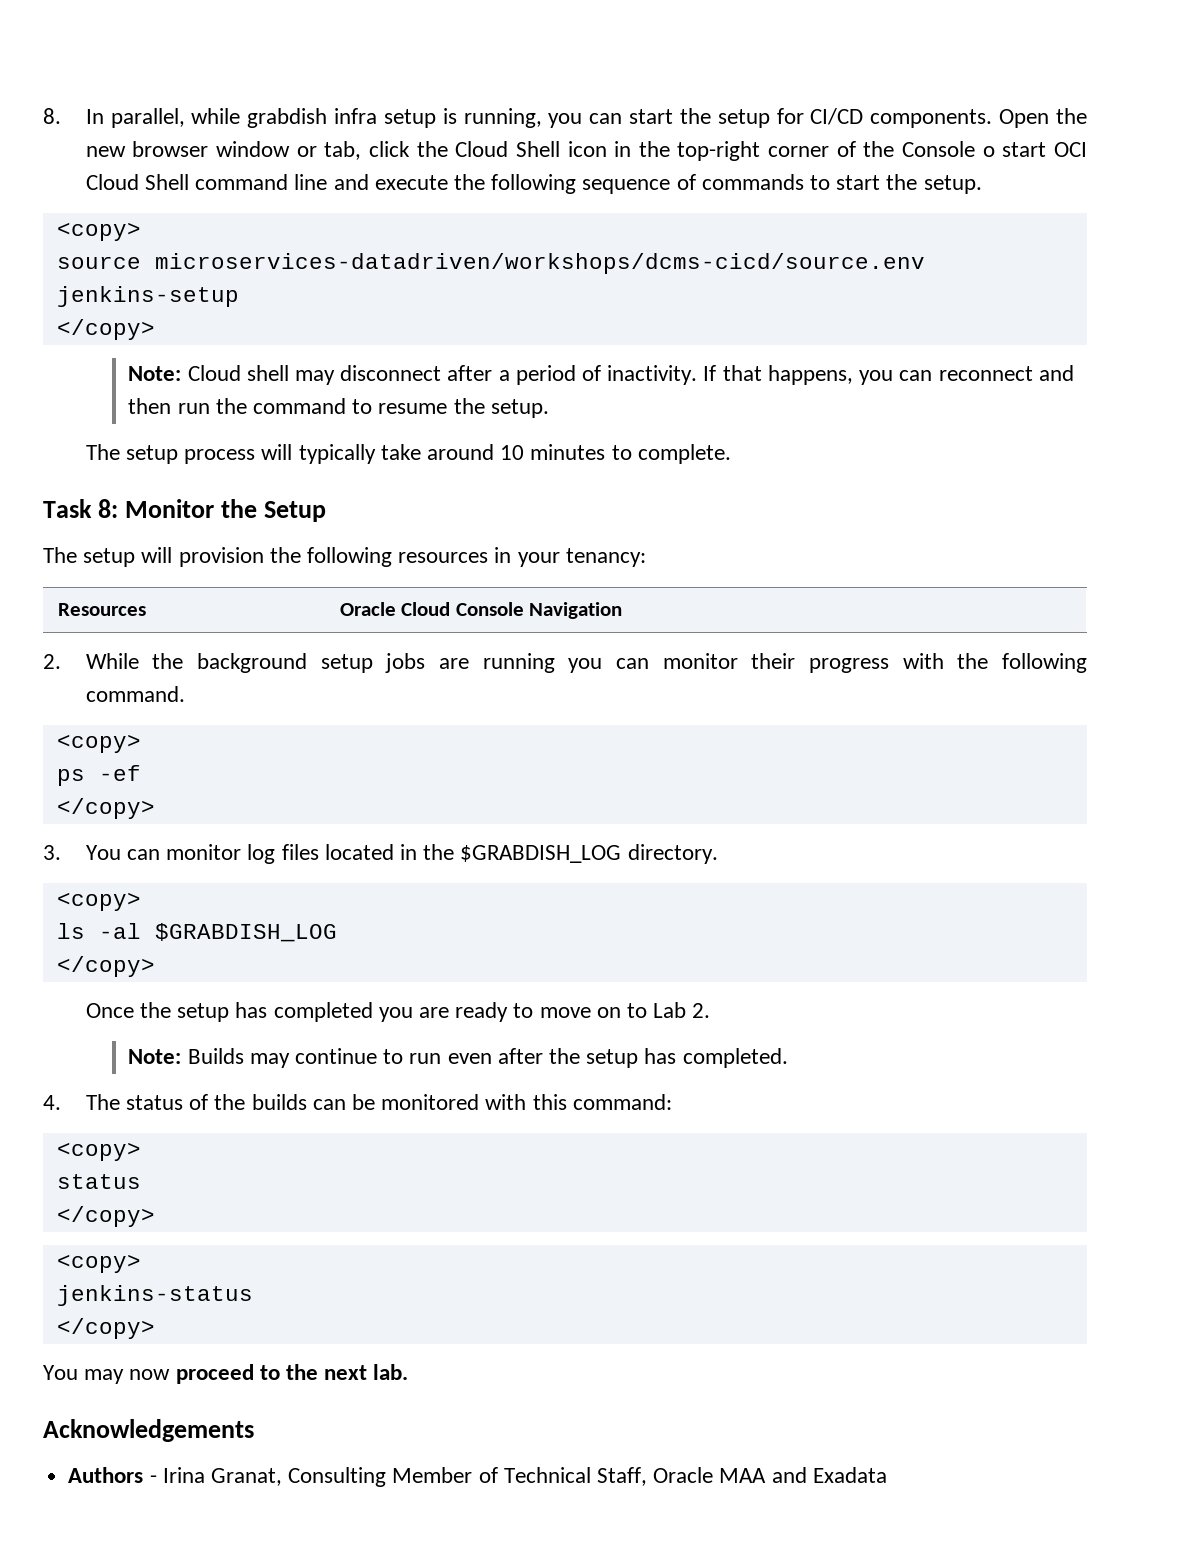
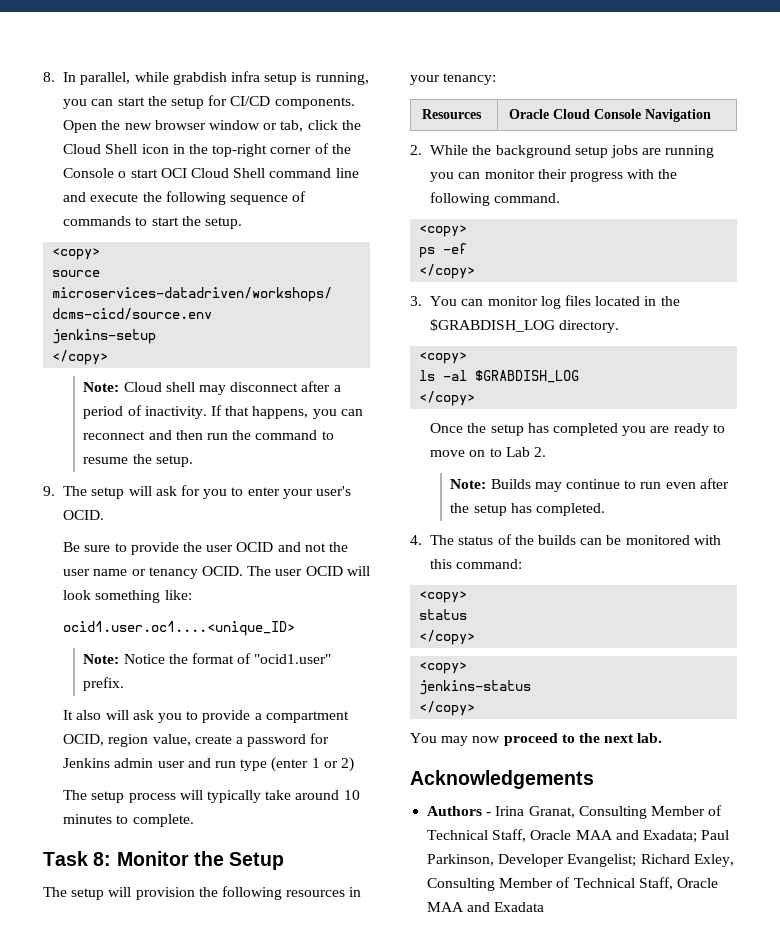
+ 9. The setup will ask for you to enter your user's OCID.
+ Be sure to provide the user OCID and not the user name or tenancy OCID. The user OCID will look something like:
+ ocid1.user.oc1....<unique_ID>
+ Note: Notice the format of "ocid1.user" prefix.
+ It also will ask you to provide a compartment OCID, region value, create a password for Jenkins admin user and run type (enter 1 or 2)
- Authors - Irina Granat, Consulting Member of Technical Staff, Oracle MAA and Exadata
+ Authors - Irina Granat, Consulting Member of Technical Staff, Oracle MAA and Exadata; Paul Parkinson, Developer Evangelist; Richard Exley, Consulting Member of Technical Staff, Oracle MAA and Exadata

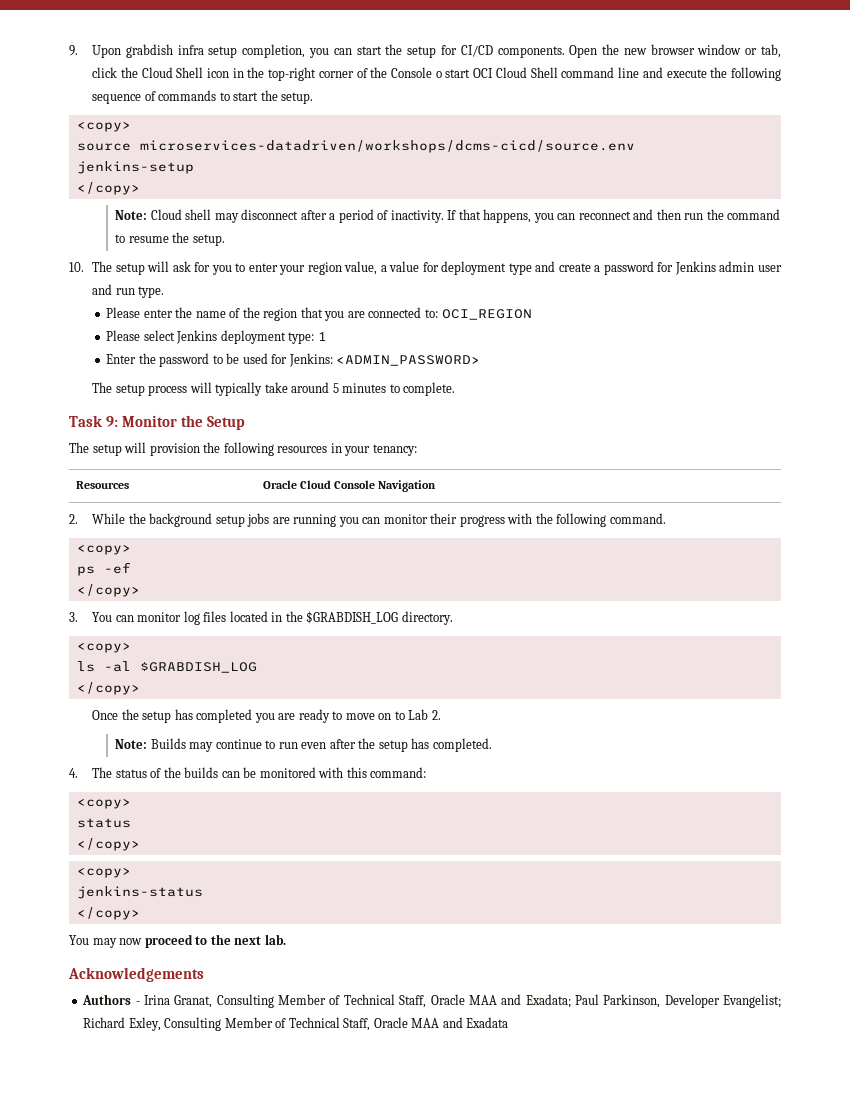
- 8. In parallel, while grabdish infra setup is running, you can start the setup for CI/CD components.
+ 9. Upon grabdish infra setup completion, you can start the setup for CI/CD components.
- 9. The setup will ask for you to enter your user's OCID.
- Be sure to provide the user OCID and not the user name or tenancy OCID. The user OCID will look something like:
- ocid1.user.oc1....<unique_ID>
- Note: Notice the format of "ocid1.user" prefix.
- It also will ask you to provide a compartment OCID, region value, create a password for Jenkins admin user and run type (enter 1 or 2)
+ 10. The setup will ask for you to enter your region value, a value for deployment type and create a password for Jenkins admin user and run type.
+ Please enter the name of the region that you are connected to: OCI_REGION
+ Please select Jenkins deployment type: 1
+ Enter the password to be used for Jenkins: <ADMIN_PASSWORD>
- The setup process will typically take around 10 minutes to complete.
+ The setup process will typically take around 5 minutes to complete.
- Task 8: Monitor the Setup
+ Task 9: Monitor the Setup

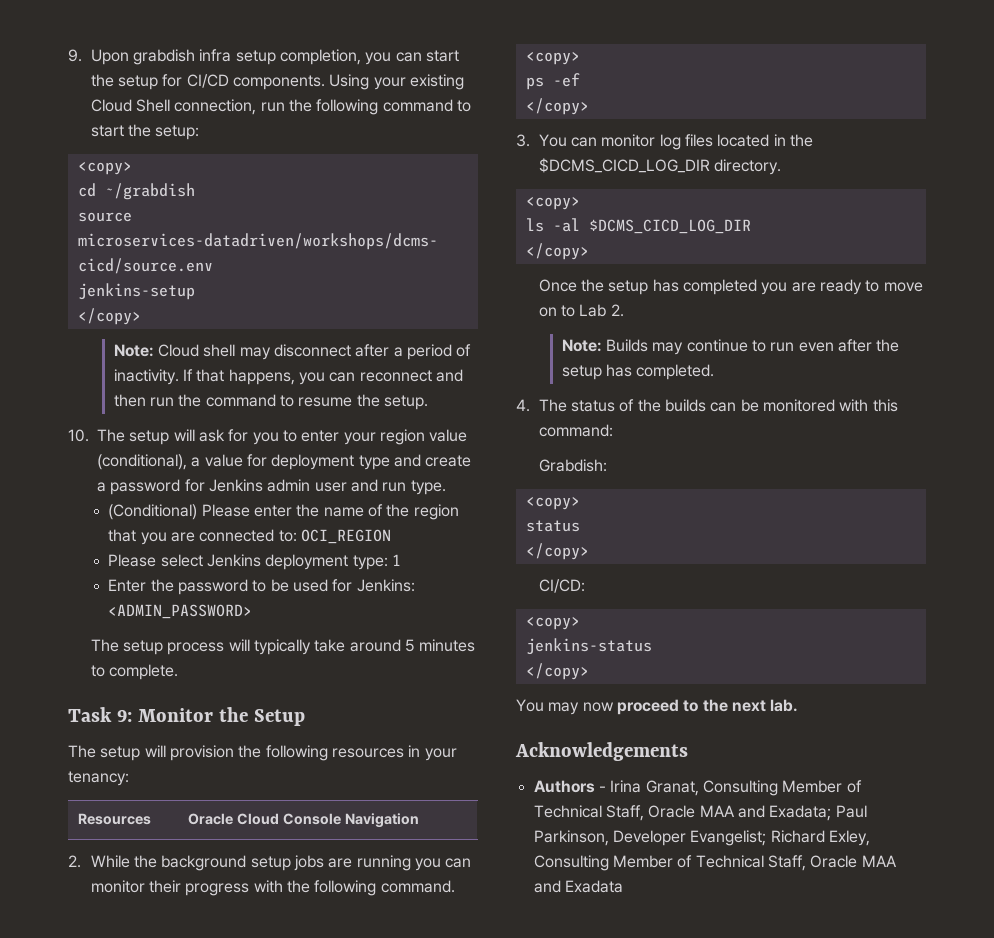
- Open the new browser window or tab, click the Cloud Shell icon in the top-right corner of the Console o start OCI Cloud Shell command line and execute the following sequence of commands to start the setup.
+ Using your existing Cloud Shell connection, run the following command to start the setup:
  <copy>
+ cd ~/grabdish
- 10. The setup will ask for you to enter your region value, a value for deployment type and create a password for Jenkins admin user and run type.
+ 10. The setup will ask for you to enter your region value (conditional), a value for deployment type and create a password for Jenkins admin user and run type.
- Please enter the name of the region that you are connected to: OCI_REGION
+ (Conditional) Please enter the name of the region that you are connected to: OCI_REGION
- 3. You can monitor log files located in the $GRABDISH_LOG directory.
+ 3. You can monitor log files located in the $DCMS_CICD_LOG_DIR directory.
- ls -al $GRABDISH_LOG
+ ls -al $DCMS_CICD_LOG_DIR
+ Grabdish:
+ CI/CD:

